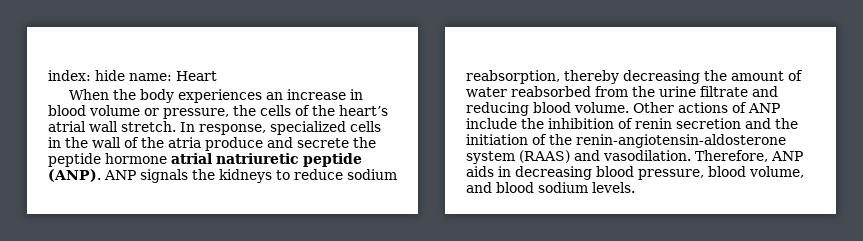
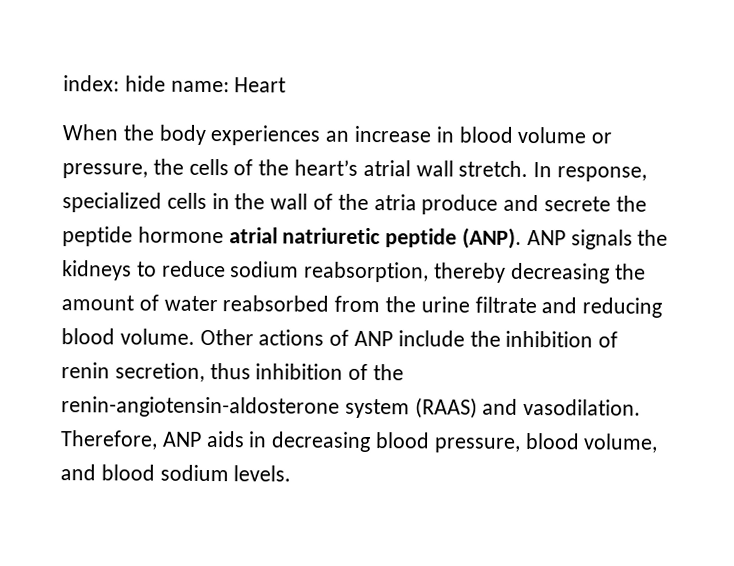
- Other actions of ANP include the inhibition of renin secretion and the initiation of the renin-angiotensin-aldosterone system (RAAS) and vasodilation.
+ Other actions of ANP include the inhibition of renin secretion, thus inhibition of the renin-angiotensin-aldosterone system (RAAS) and vasodilation.

